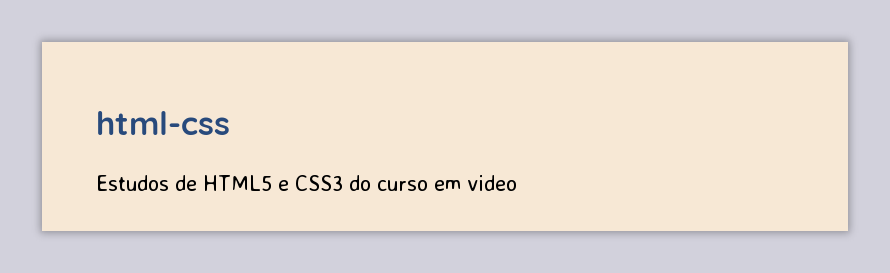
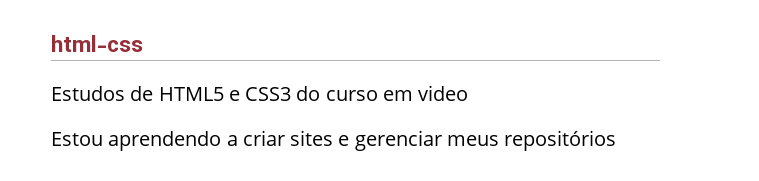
+ Estou aprendendo a criar sites e gerenciar meus repositórios

